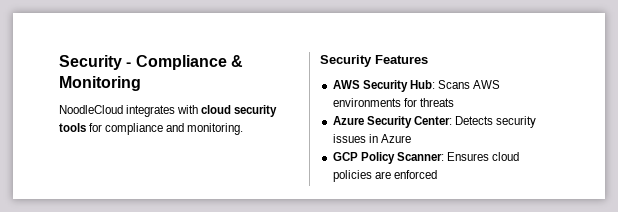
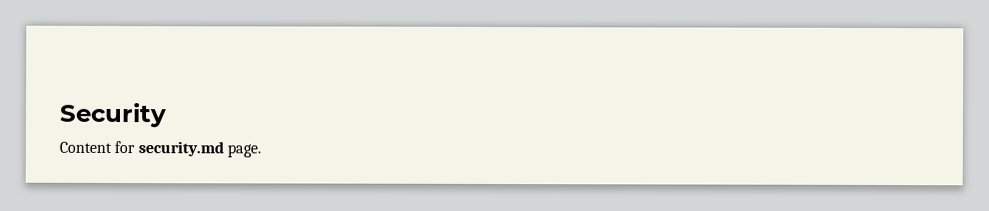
- Security - Compliance & Monitoring
- NoodleCloud integrates with cloud security tools for compliance and monitoring.
- Security Features
- AWS Security Hub: Scans AWS environments for threats
- Azure Security Center: Detects security issues in Azure
- GCP Policy Scanner: Ensures cloud policies are enforced
+ Security
+ Content for security.md page.

